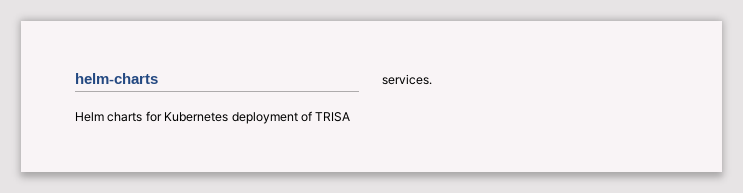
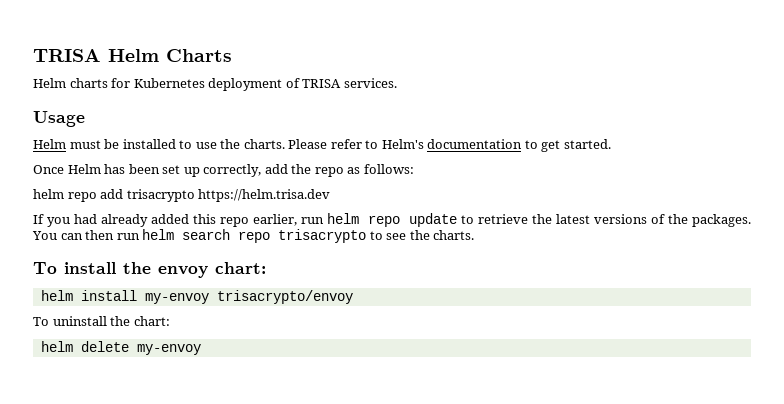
- helm-charts
+ TRISA Helm Charts
+ Usage
+ Helm must be installed to use the charts. Please refer to Helm's documentation to get started.
+ Once Helm has been set up correctly, add the repo as follows:
+ helm repo add trisacrypto https://helm.trisa.dev
+ If you had already added this repo earlier, run helm repo update to retrieve the latest versions of the packages. You can then run helm search repo trisacrypto to see the charts.
+ To install the envoy chart:
+ helm install my-envoy trisacrypto/envoy
+ To uninstall the chart:
+ helm delete my-envoy

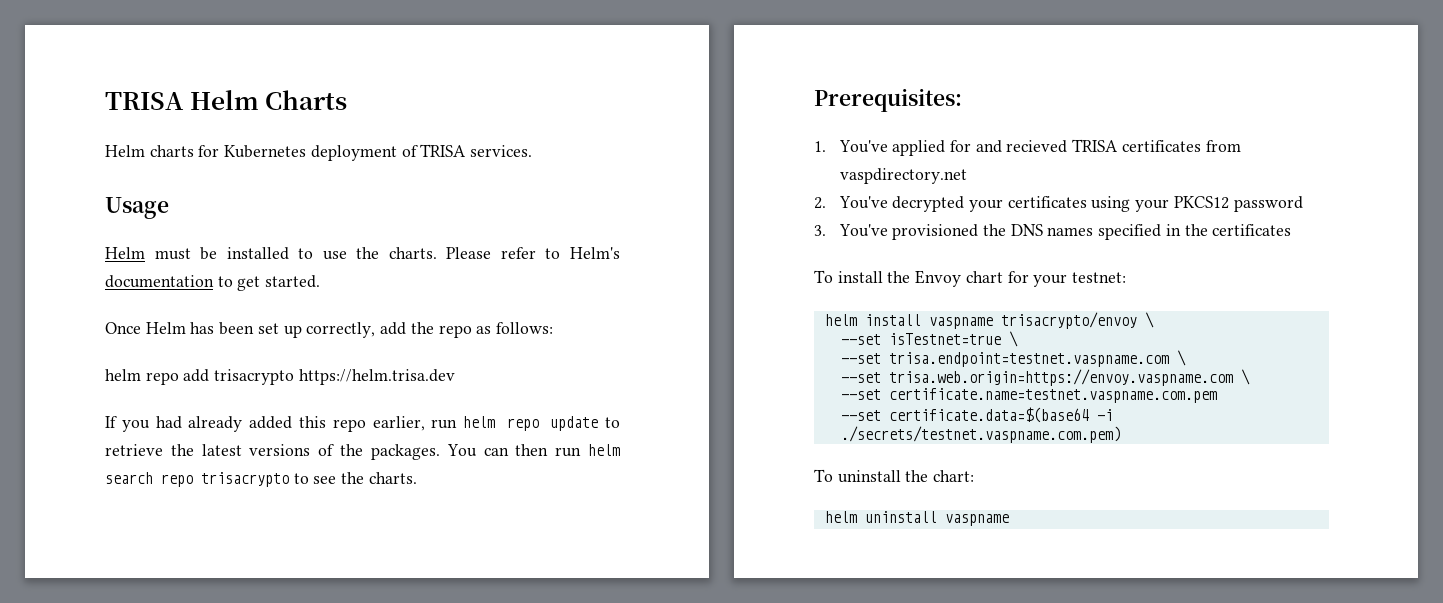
- To install the envoy chart:
+ Prerequisites:
+ 1. You've applied for and recieved TRISA certificates from vaspdirectory.net
+ 2. You've decrypted your certificates using your PKCS12 password
+ 3. You've provisioned the DNS names specified in the certificates
+ To install the Envoy chart for your testnet:
- helm install my-envoy trisacrypto/envoy
+ helm install vaspname trisacrypto/envoy \
+ --set isTestnet=true \
+ --set trisa.endpoint=testnet.vaspname.com \
+ --set trisa.web.origin=https://envoy.vaspname.com \
+ --set certificate.name=testnet.vaspname.com.pem
+ --set certificate.data=$(base64 -i ./secrets/testnet.vaspname.com.pem)
- helm delete my-envoy
+ helm uninstall vaspname

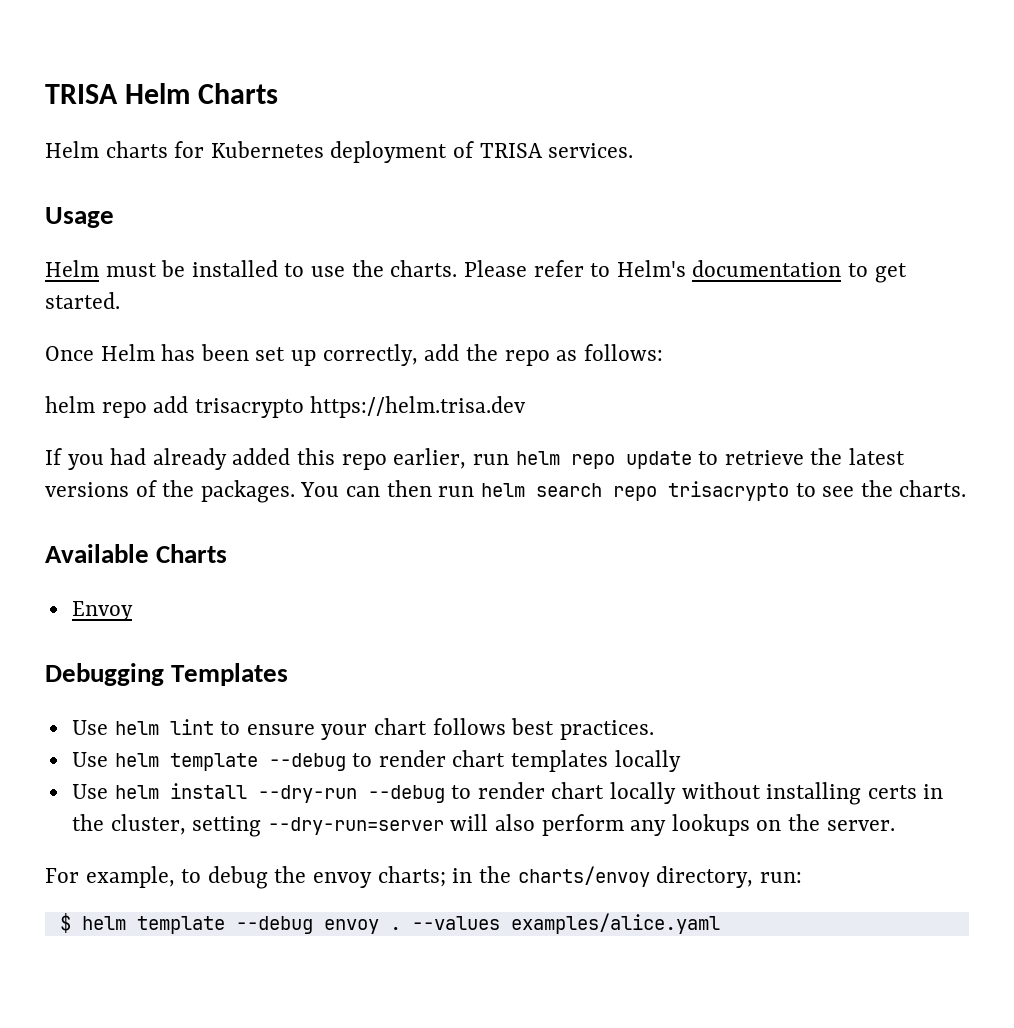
- Prerequisites:
- 1. You've applied for and recieved TRISA certificates from vaspdirectory.net
- 2. You've decrypted your certificates using your PKCS12 password
- 3. You've provisioned the DNS names specified in the certificates
- To install the Envoy chart for your testnet:
- helm install vaspname trisacrypto/envoy \
- --set isTestnet=true \
- --set trisa.endpoint=testnet.vaspname.com \
- --set trisa.web.origin=https://envoy.vaspname.com \
- --set certificate.name=testnet.vaspname.com.pem
- --set certificate.data=$(base64 -i ./secrets/testnet.vaspname.com.pem)
- To uninstall the chart:
- helm uninstall vaspname
+ Available Charts
+ Envoy
+ Debugging Templates
+ Use helm lint to ensure your chart follows best practices.
+ Use helm template --debug to render chart templates locally
+ Use helm install --dry-run --debug to render chart locally without installing certs in the cluster, setting --dry-run=server will also perform any lookups on the server.
+ For example, to debug the envoy charts; in the charts/envoy directory, run:
+ $ helm template --debug envoy . --values examples/alice.yaml

